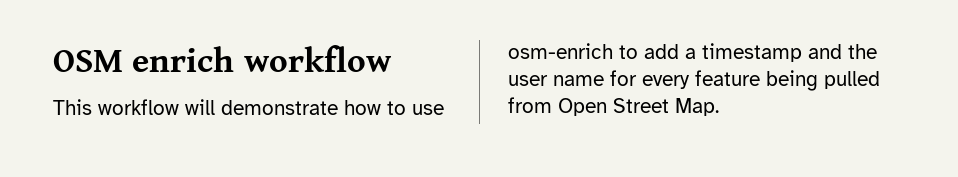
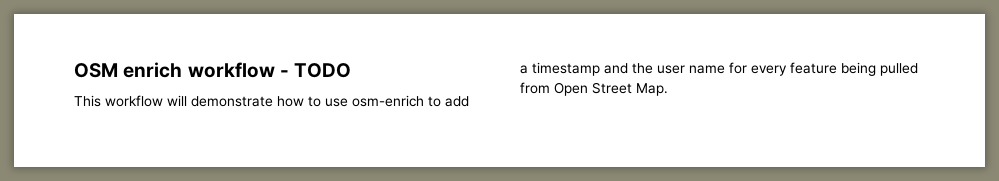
- OSM enrich workflow
+ OSM enrich workflow - TODO

